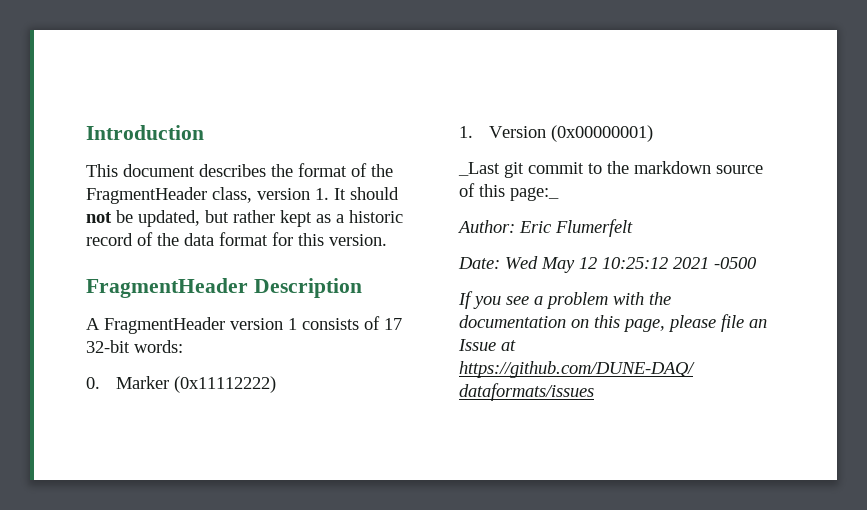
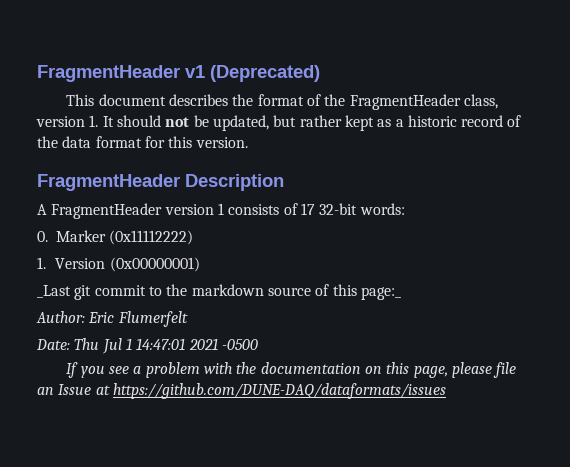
- Introduction
+ FragmentHeader v1 (Deprecated)
- Date: Wed May 12 10:25:12 2021 -0500
+ Date: Thu Jul 1 14:47:01 2021 -0500

